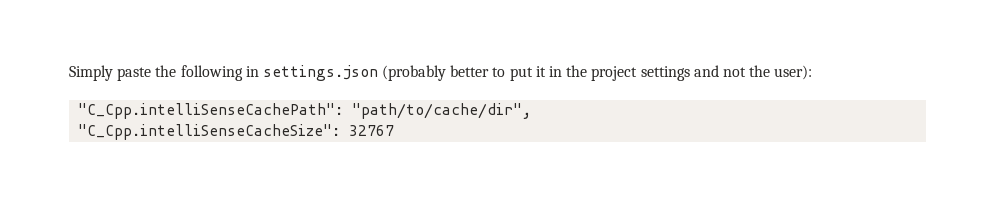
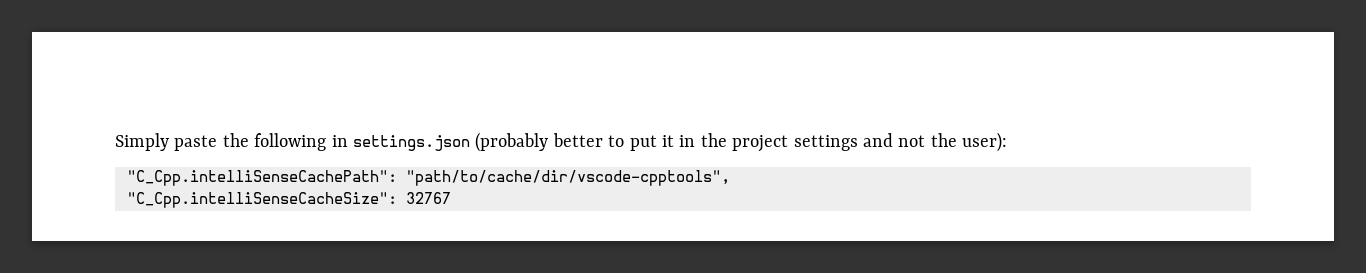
- "C_Cpp.intelliSenseCachePath": "path/to/cache/dir",
+ "C_Cpp.intelliSenseCachePath": "path/to/cache/dir/vscode-cpptools",

